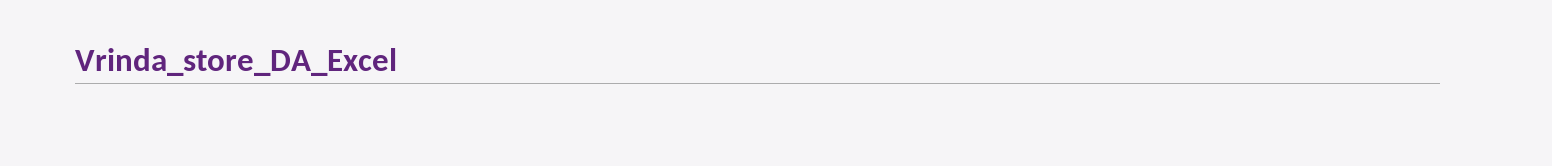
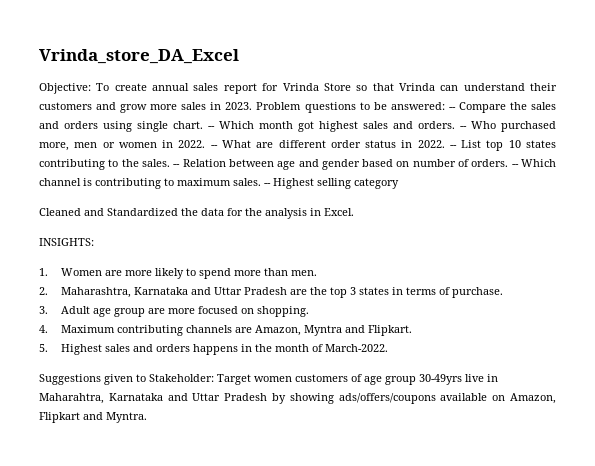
+ Objective: To create annual sales report for Vrinda Store so that Vrinda can understand their customers and grow more sales in 2023. Problem questions to be answered: -- Compare the sales and orders using single chart. -- Which month got highest sales and orders. -- Who purchased more, men or women in 2022. -- What are different order status in 2022. -- List top 10 states contributing to the sales. -- Relation between age and gender based on number of orders. -- Which channel is contributing to maximum sales. -- Highest selling category
+ Cleaned and Standardized the data for the analysis in Excel.
+ INSIGHTS:
+ 1. Women are more likely to spend more than men.
+ 2. Maharashtra, Karnataka and Uttar Pradesh are the top 3 states in terms of purchase.
+ 3. Adult age group are more focused on shopping.
+ 4. Maximum contributing channels are Amazon, Myntra and Flipkart.
+ 5. Highest sales and orders happens in the month of March-2022.
+ Suggestions given to Stakeholder: Target women customers of age group 30-49yrs live in Maharahtra, Karnataka and Uttar Pradesh by showing ads/offers/coupons available on Amazon, Flipkart and Myntra.

